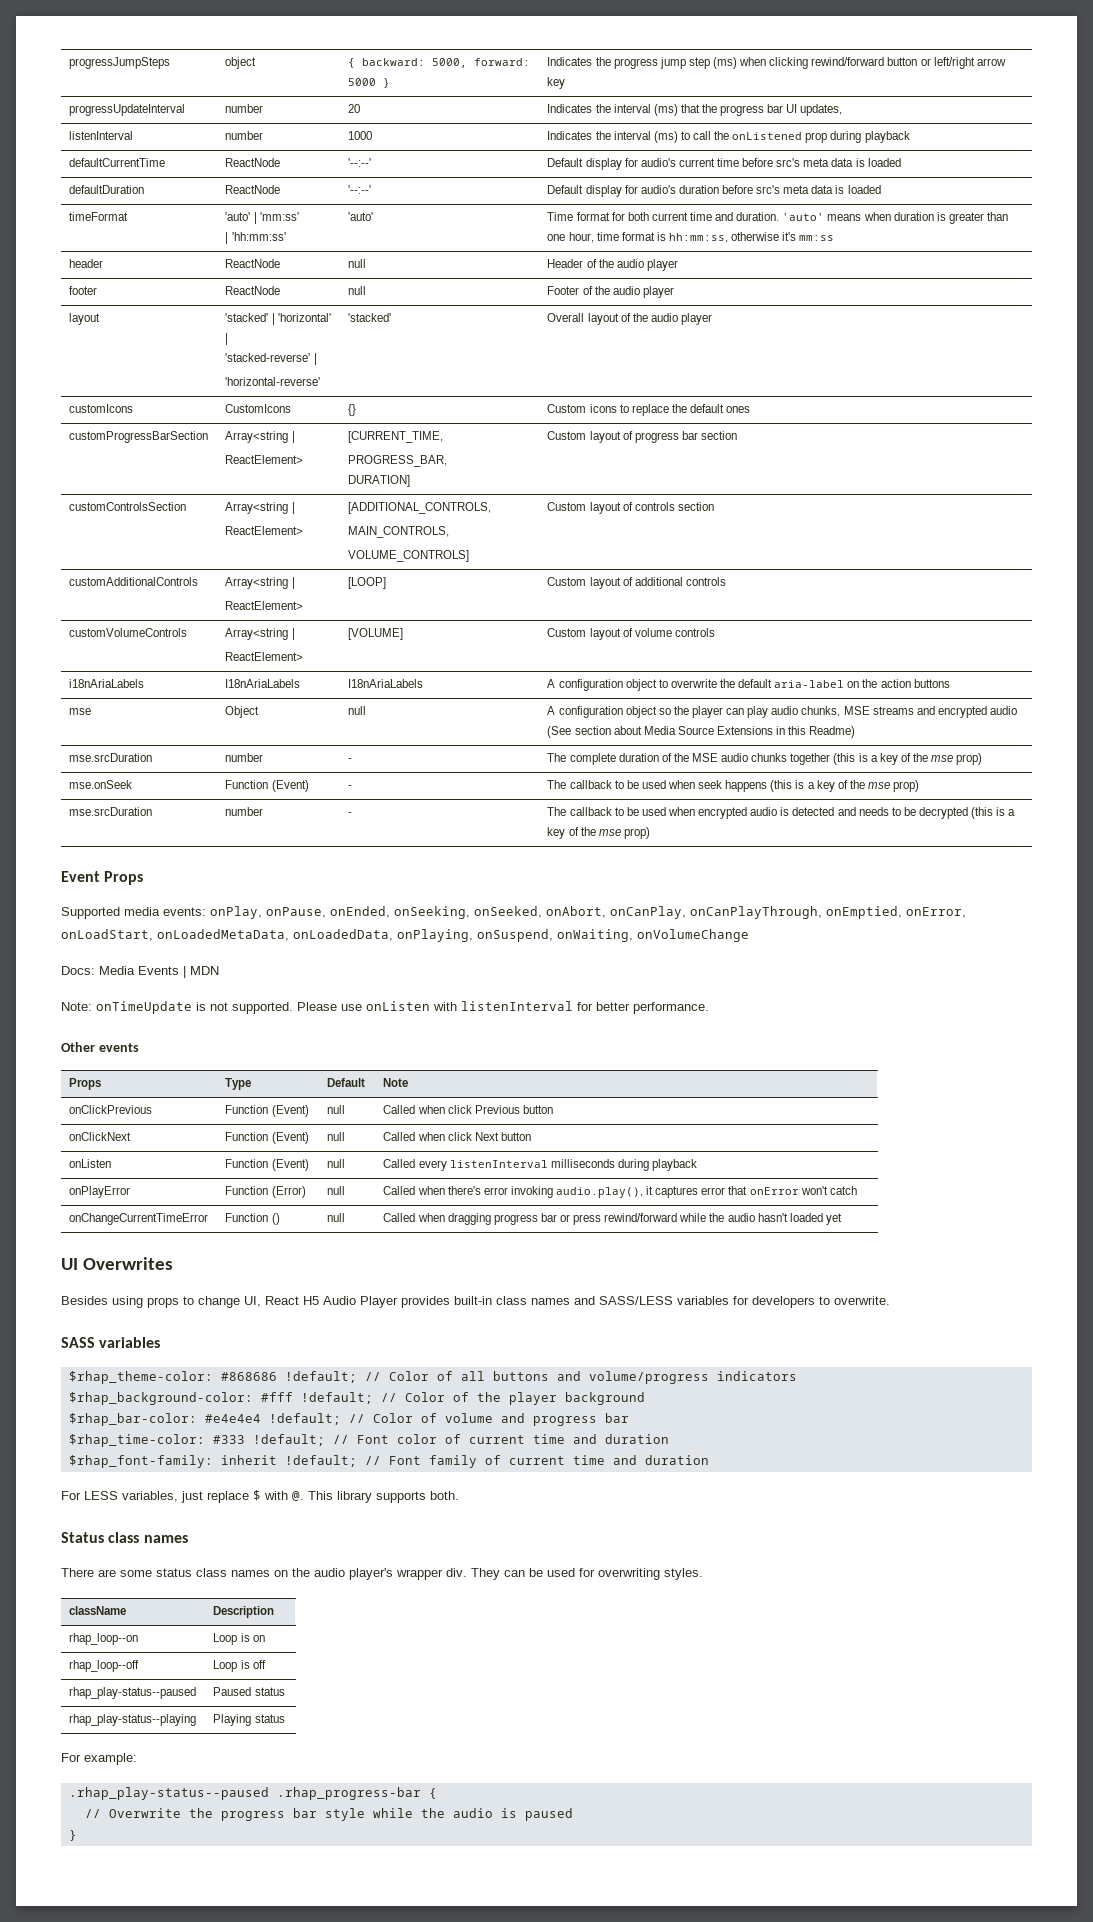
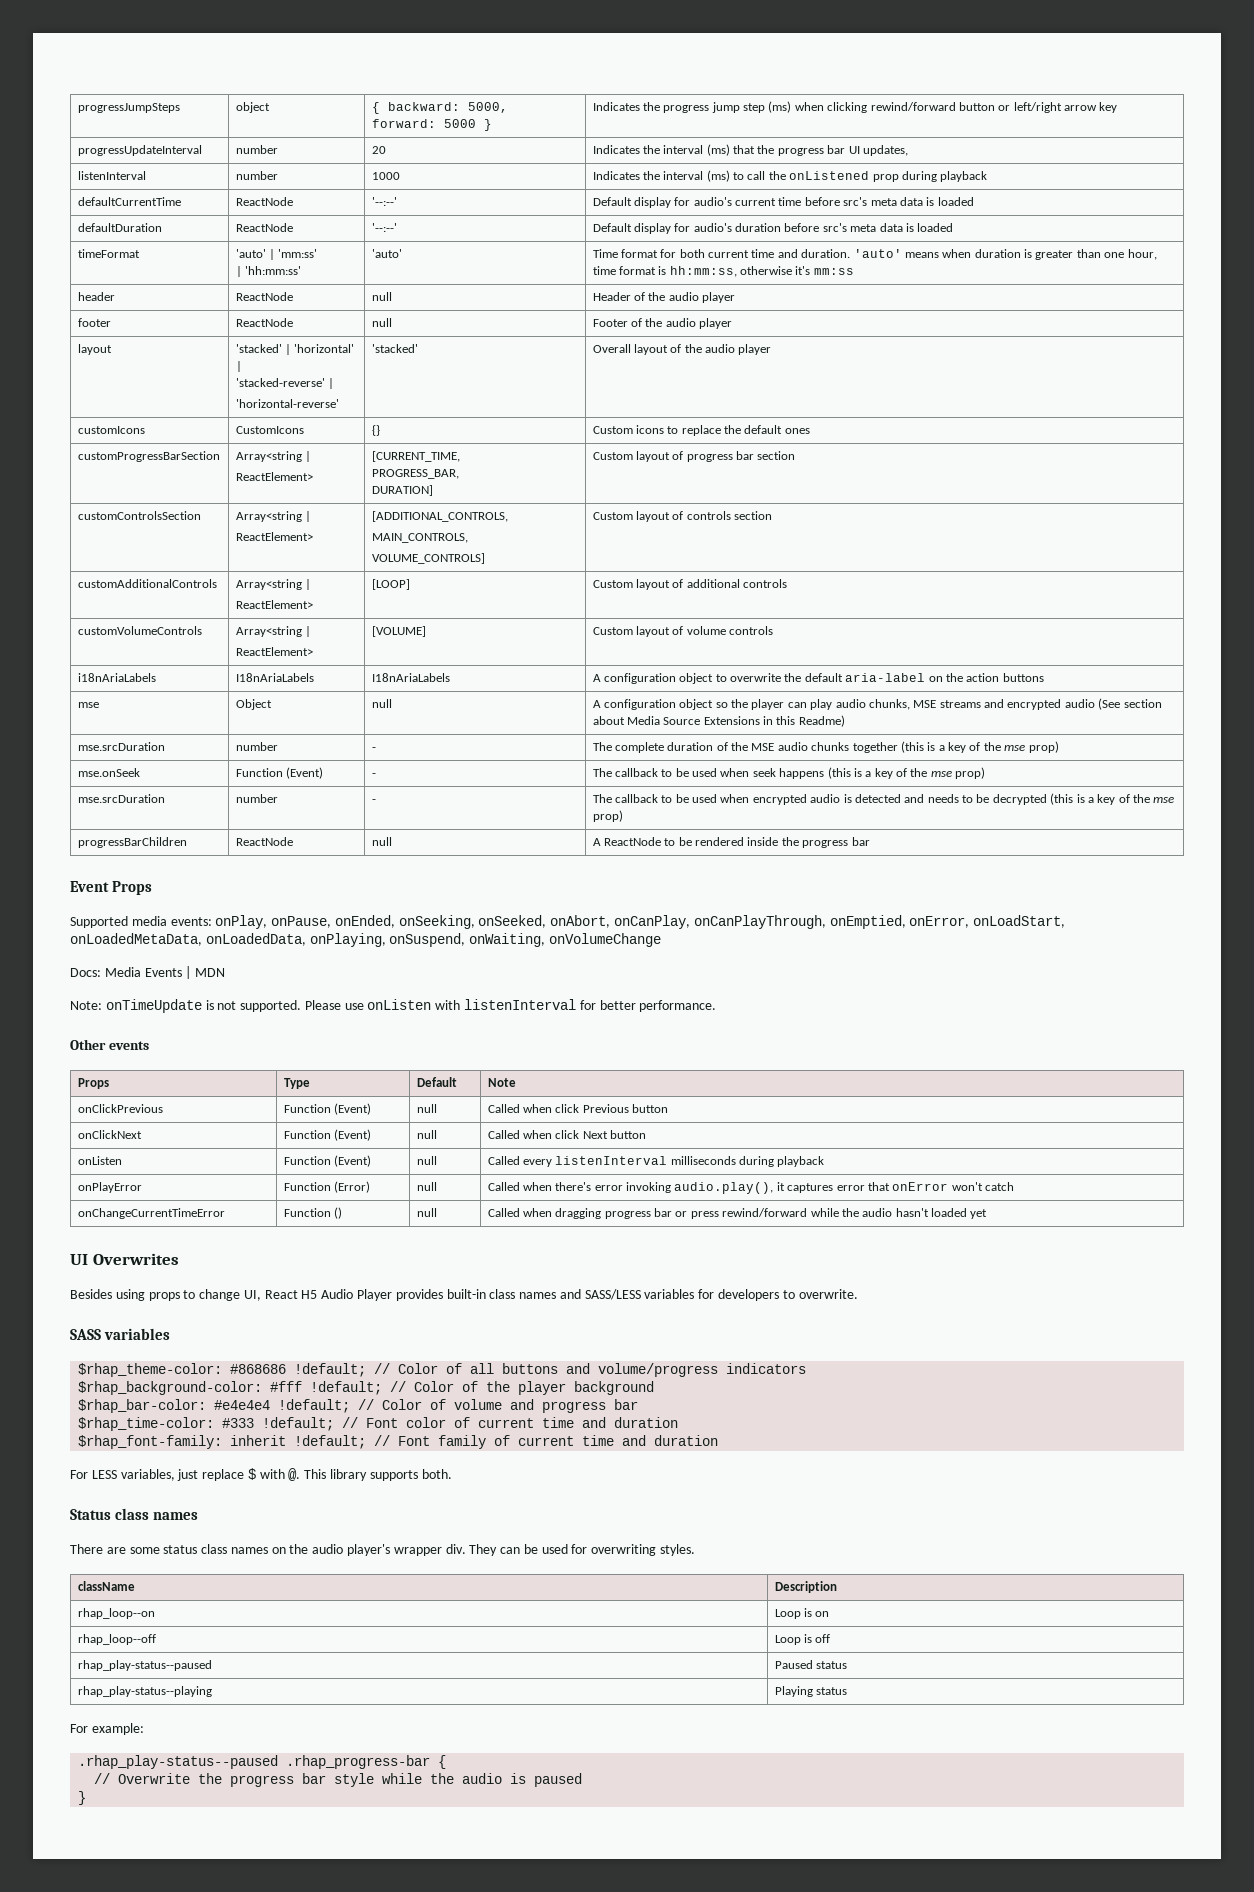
+ progressBarChildren | ReactNode | null | A ReactNode to be rendered inside the progress bar

